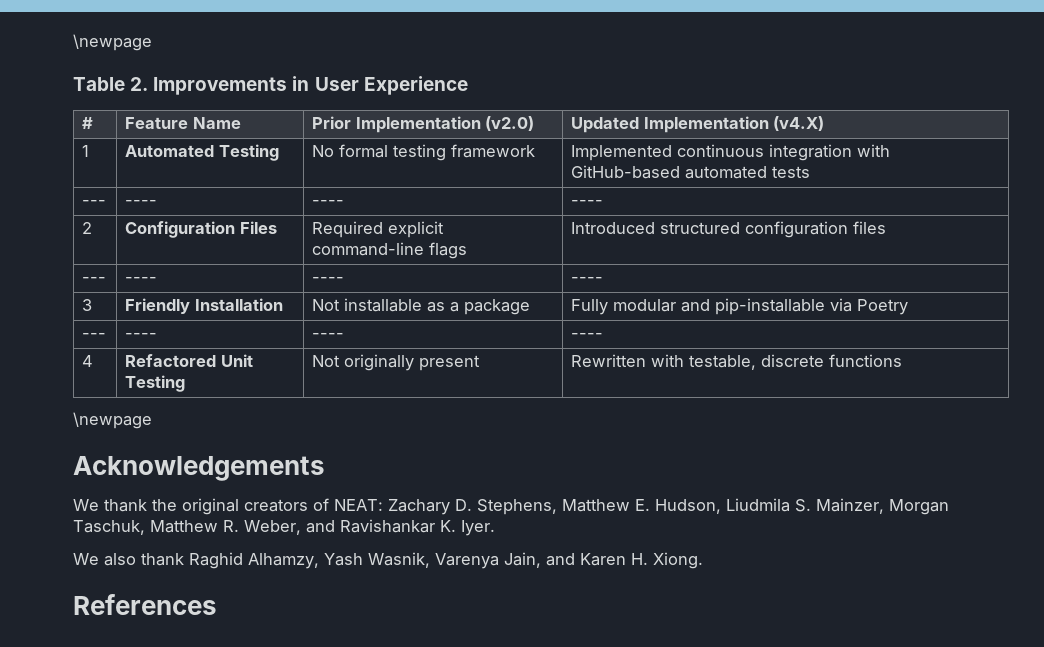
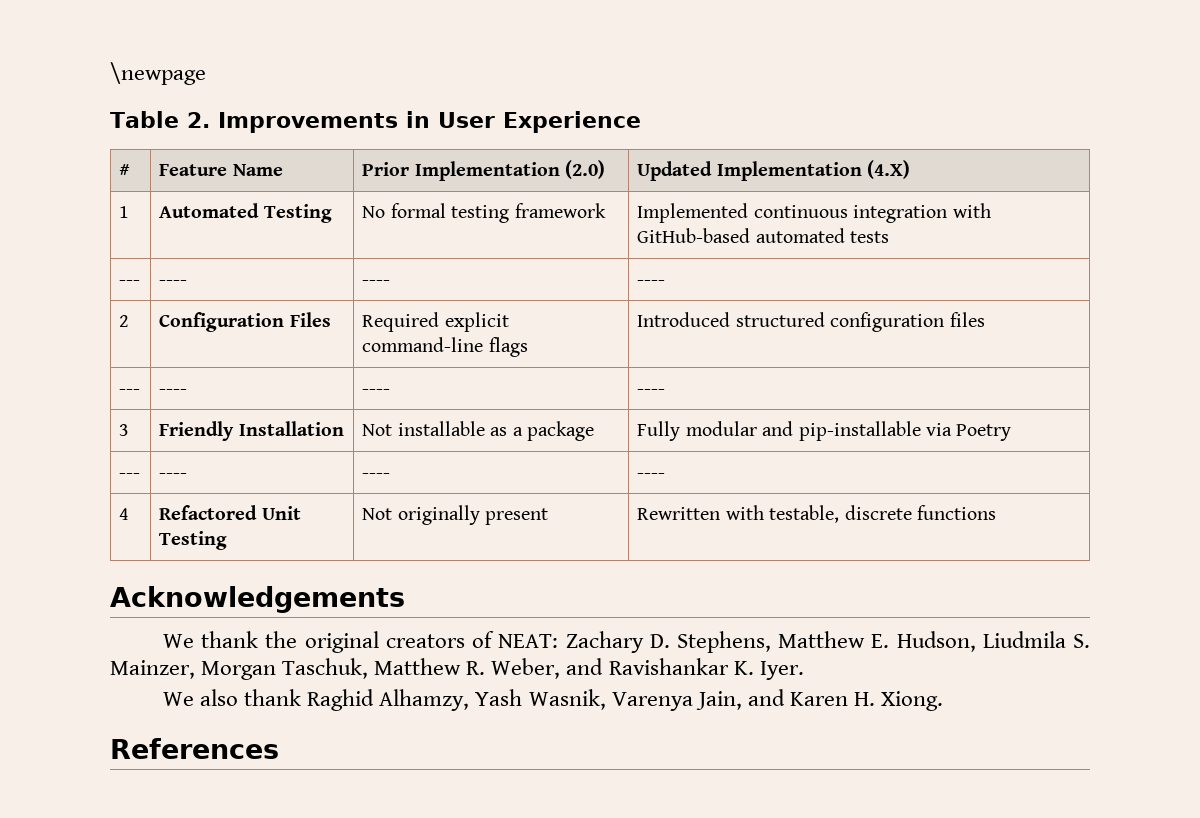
- # | Feature Name | Prior Implementation (v2.0) | Updated Implementation (v4.X)
+ # | Feature Name | Prior Implementation (2.0) | Updated Implementation (4.X)
  4 | Refactored Unit Testing | Not originally present | Rewritten with testable, discrete functions
- \newpage

